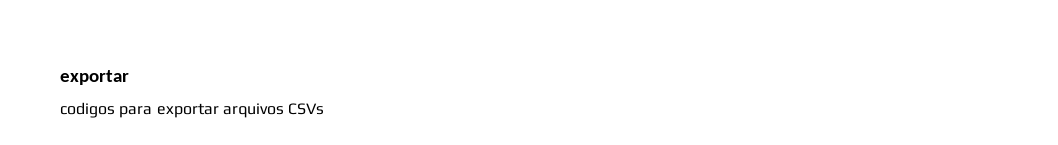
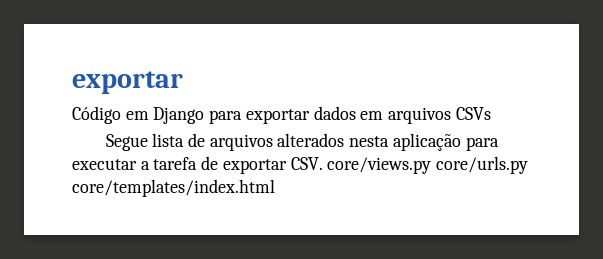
- codigos para exportar arquivos CSVs
+ Código em Django para exportar dados em arquivos CSVs
+ Segue lista de arquivos alterados nesta aplicação para executar a tarefa de exportar CSV. core/views.py core/urls.py core/templates/index.html

